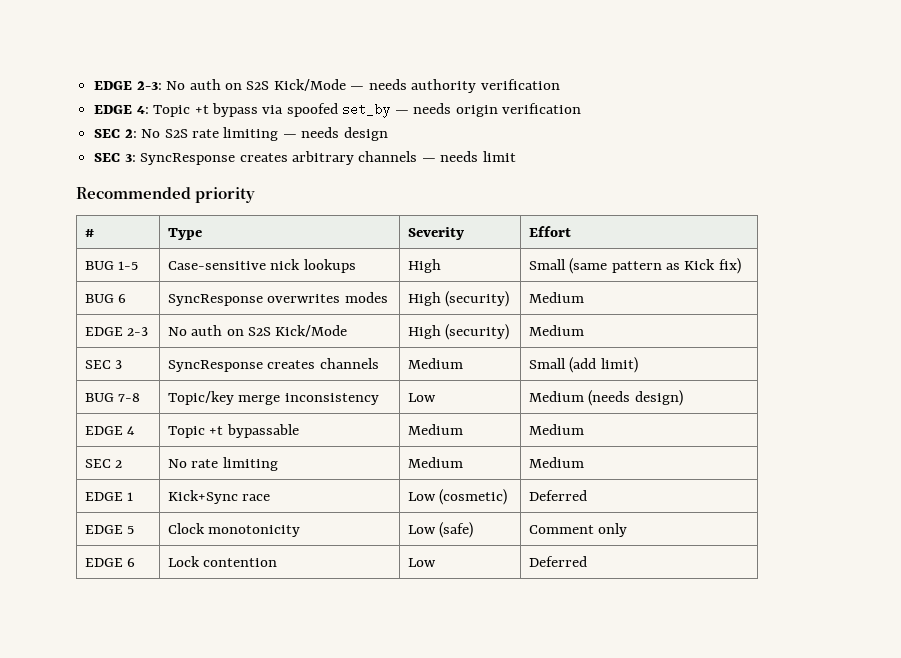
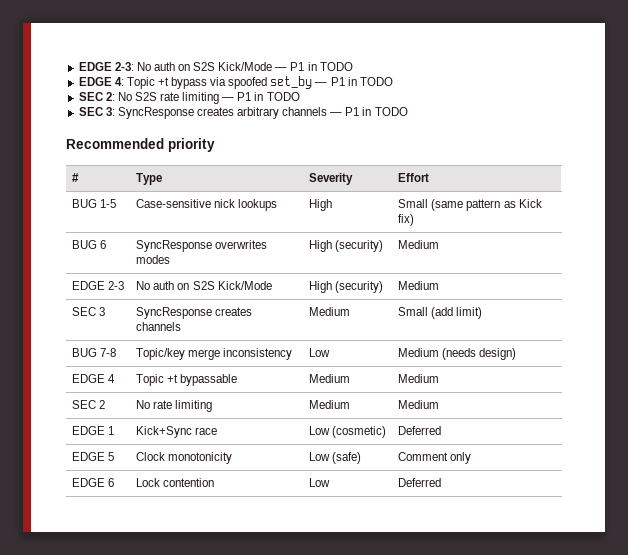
- EDGE 2-3: No auth on S2S Kick/Mode — needs authority verification
+ EDGE 2-3: No auth on S2S Kick/Mode — P1 in TODO
- EDGE 4: Topic +t bypass via spoofed set_by — needs origin verification
+ EDGE 4: Topic +t bypass via spoofed set_by — P1 in TODO
- SEC 2: No S2S rate limiting — needs design
+ SEC 2: No S2S rate limiting — P1 in TODO
- SEC 3: SyncResponse creates arbitrary channels — needs limit
+ SEC 3: SyncResponse creates arbitrary channels — P1 in TODO

